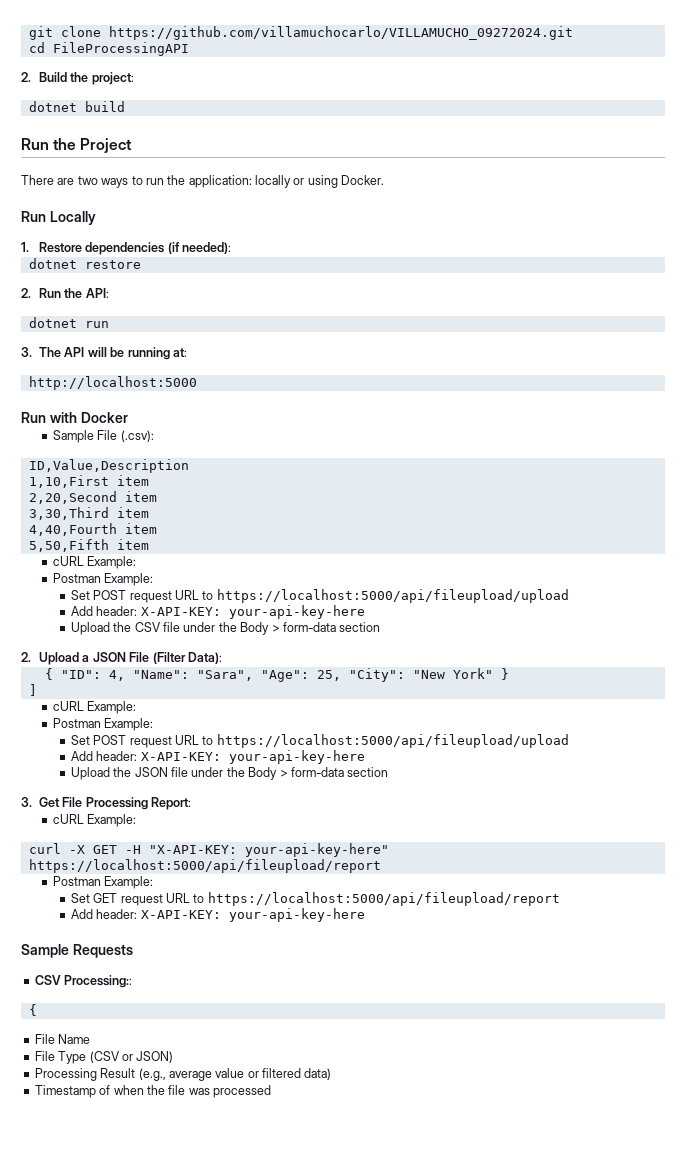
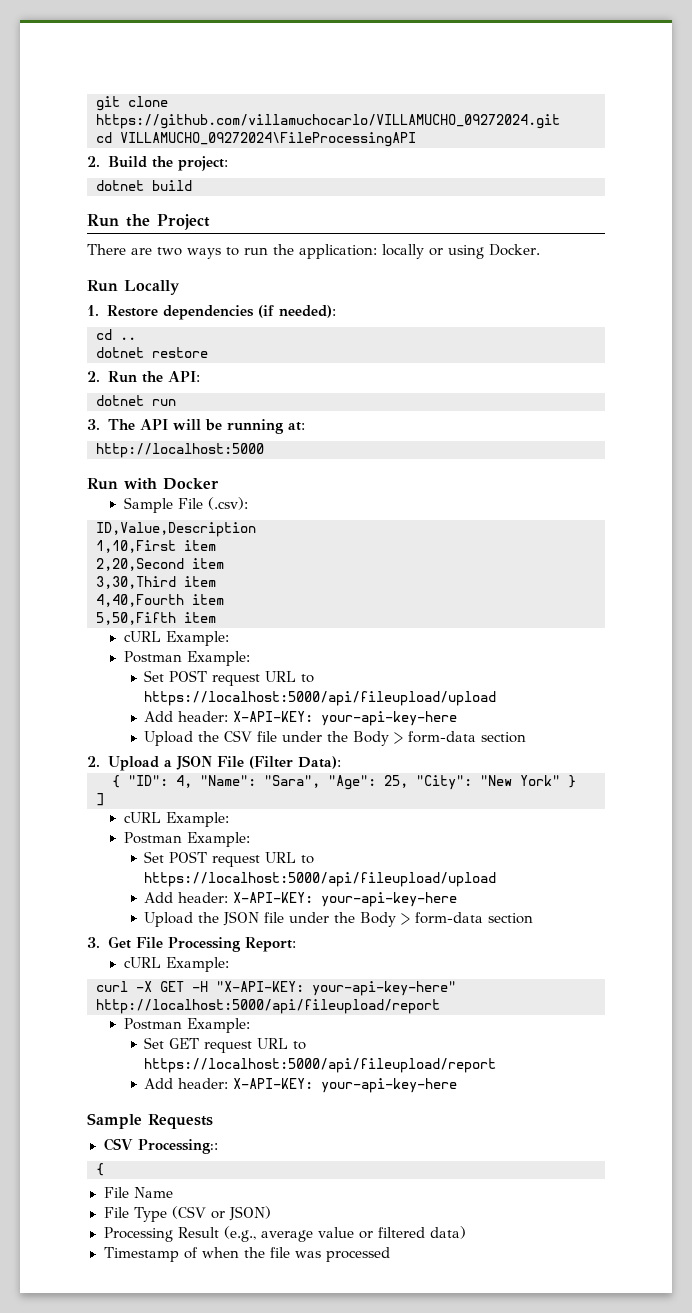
- cd FileProcessingAPI
+ cd VILLAMUCHO_09272024\FileProcessingAPI
+ cd ..
- curl -X GET -H "X-API-KEY: your-api-key-here" https://localhost:5000/api/fileupload/report
+ curl -X GET -H "X-API-KEY: your-api-key-here" http://localhost:5000/api/fileupload/report

